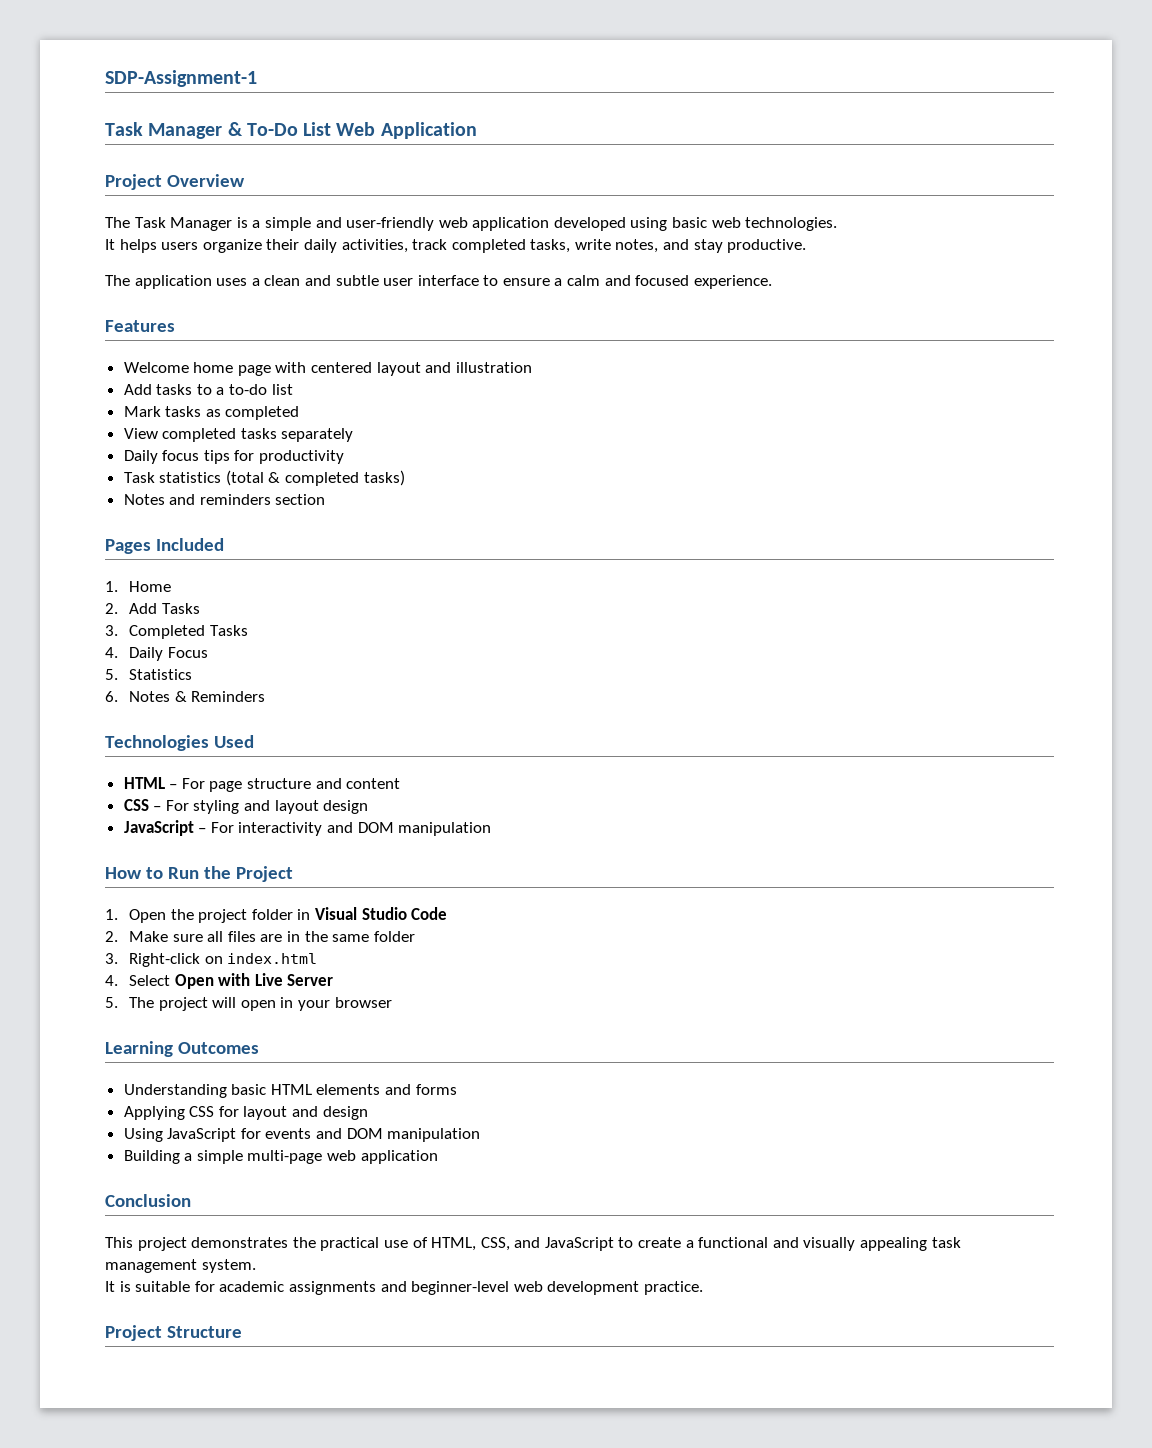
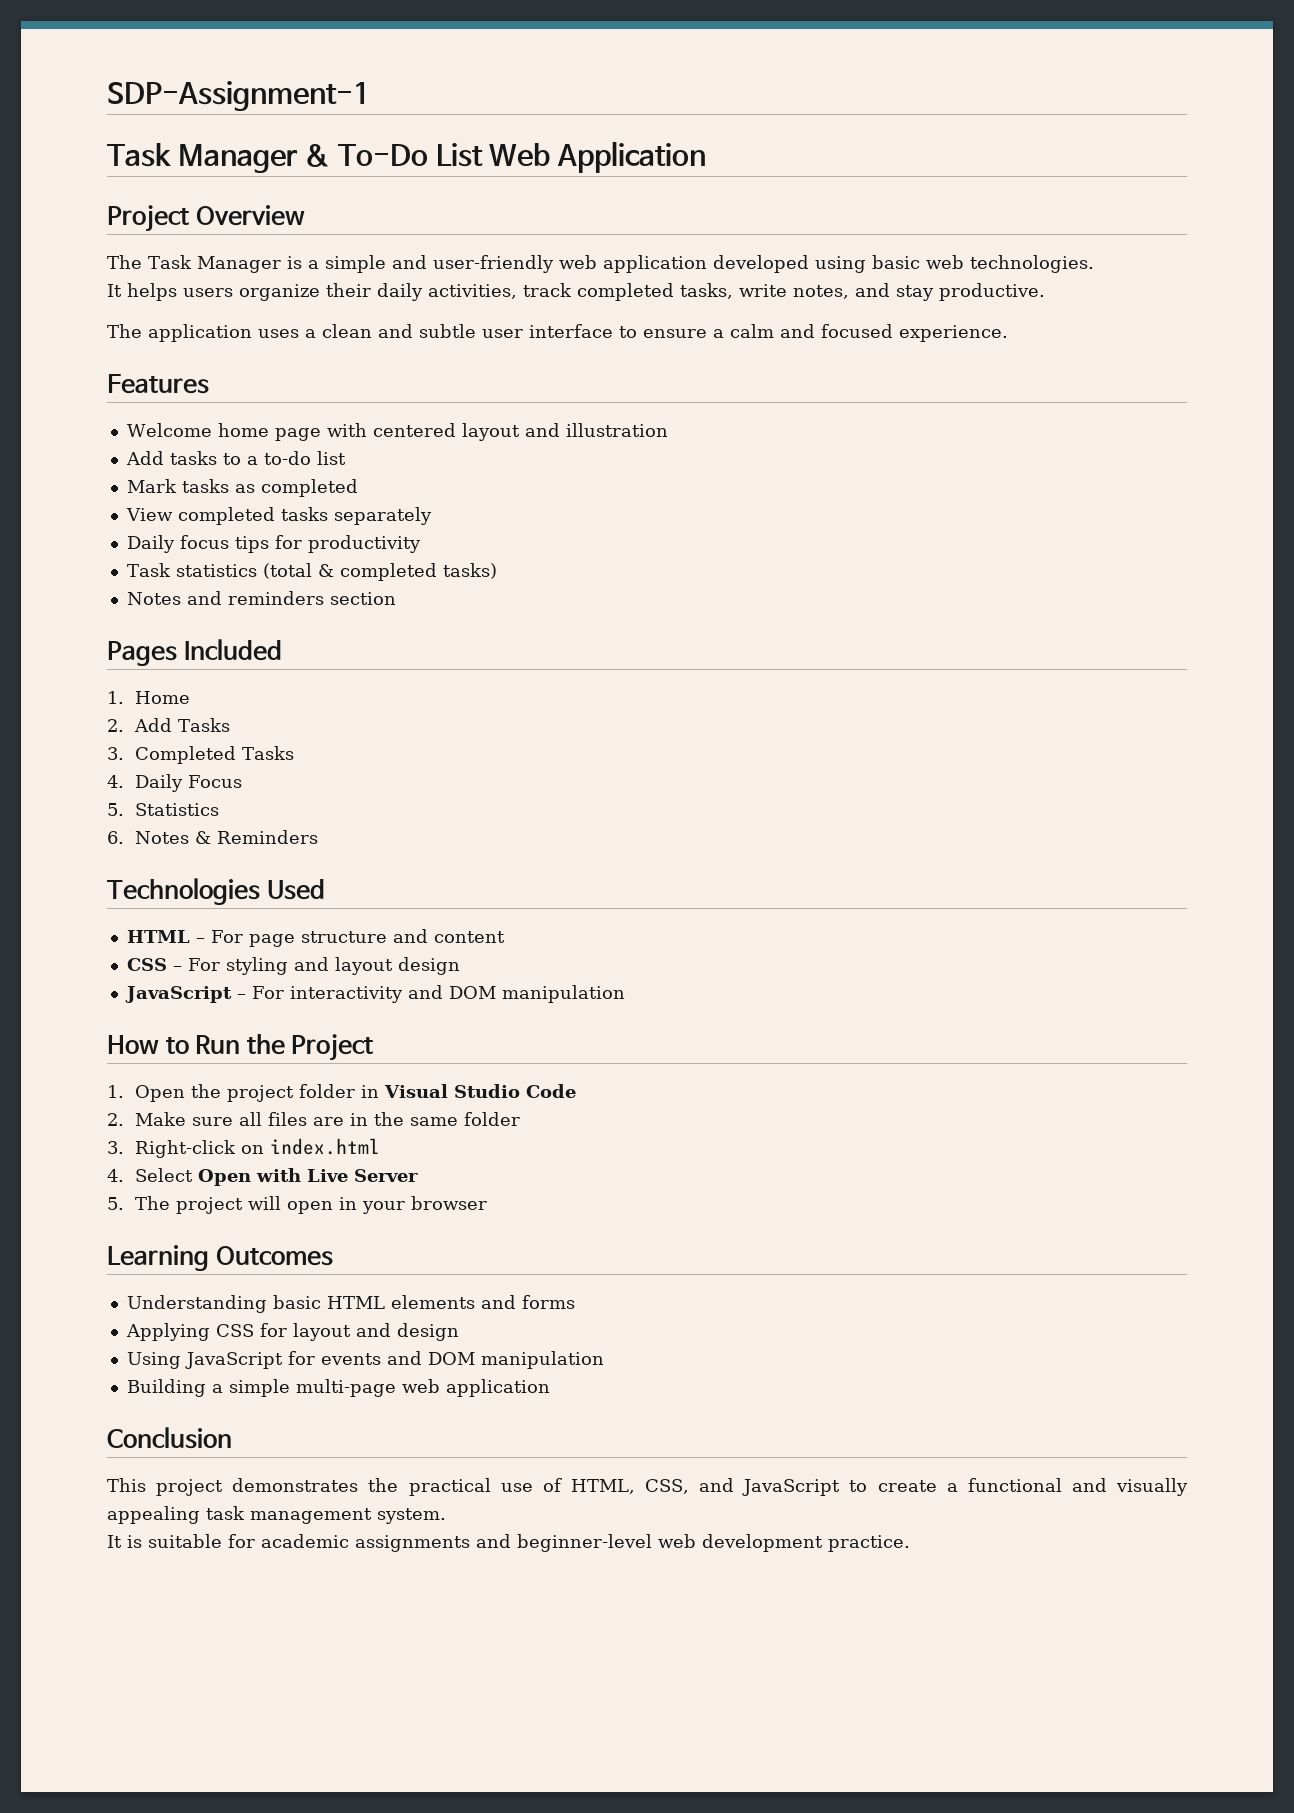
- Project Structure

